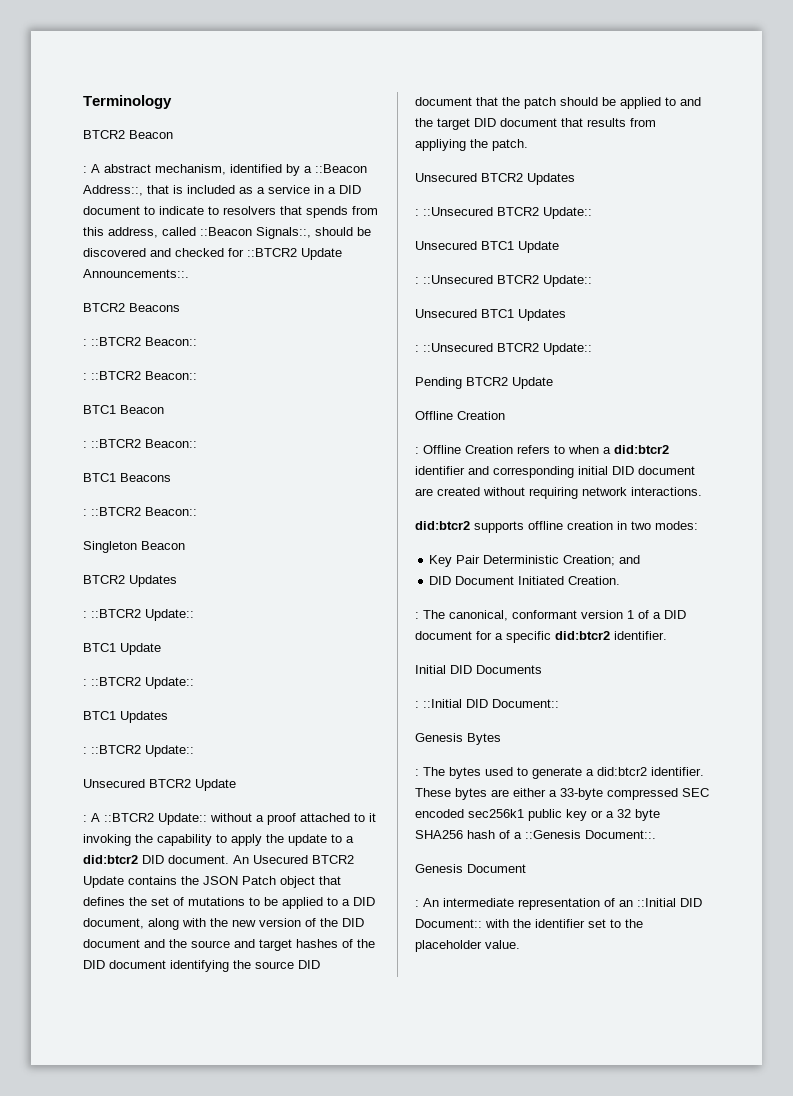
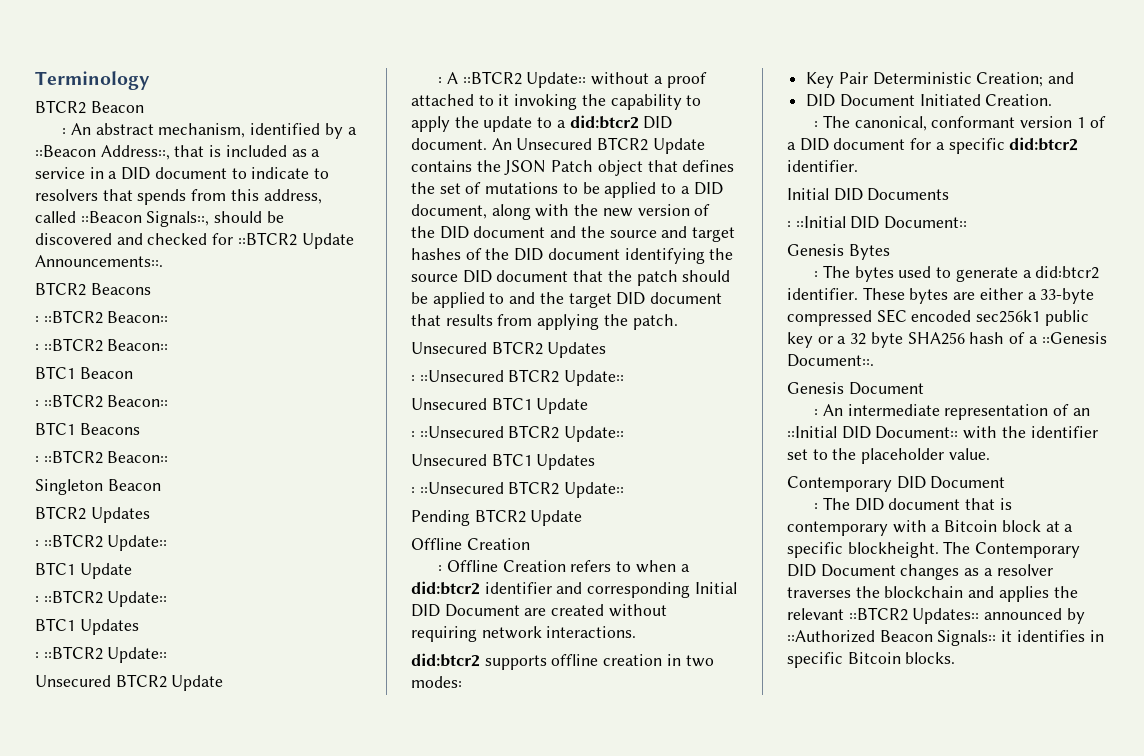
- : A abstract mechanism, identified by a ::Beacon Address::, that is included as a service in a DID document to indicate to resolvers that spends from this address, called ::Beacon Signals::, should be discovered and checked for ::BTCR2 Update Announcements::.
+ : An abstract mechanism, identified by a ::Beacon Address::, that is included as a service in a DID document to indicate to resolvers that spends from this address, called ::Beacon Signals::, should be discovered and checked for ::BTCR2 Update Announcements::.
- An Usecured BTCR2 Update contains the JSON Patch object that defines the set of mutations to be applied to a DID document, along with the new version of the DID document and the source and target hashes of the DID document identifying the source DID document that the patch should be applied to and the target DID document that results from appliying the patch.
+ An Unsecured BTCR2 Update contains the JSON Patch object that defines the set of mutations to be applied to a DID document, along with the new version of the DID document and the source and target hashes of the DID document identifying the source DID document that the patch should be applied to and the target DID document that results from applying the patch.
- : Offline Creation refers to when a did:btcr2 identifier and corresponding initial DID document are created without requiring network interactions.
+ : Offline Creation refers to when a did:btcr2 identifier and corresponding Initial DID Document are created without requiring network interactions.
  : An intermediate representation of an ::Initial DID Document:: with the identifier set to the placeholder value.
+ Contemporary DID Document
+ : The DID document that is contemporary with a Bitcoin block at a specific blockheight. The Contemporary DID Document changes as a resolver traverses the blockchain and applies the relevant ::BTCR2 Updates:: announced by ::Authorized Beacon Signals:: it identifies in specific Bitcoin blocks.

